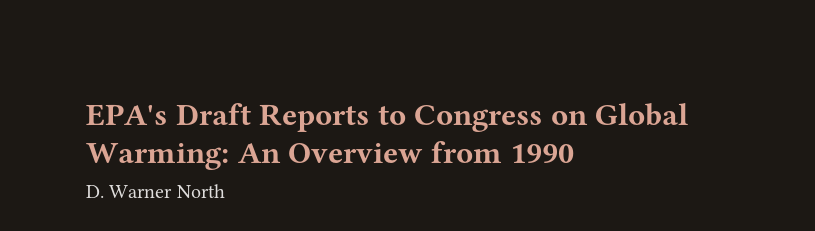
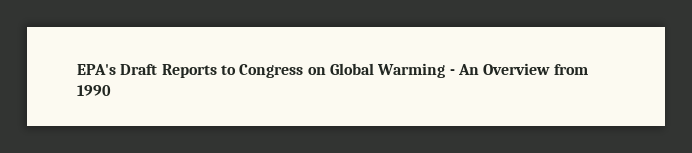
- EPA's Draft Reports to Congress on Global Warming: An Overview from 1990
+ EPA's Draft Reports to Congress on Global Warming - An Overview from 1990
- D. Warner North

